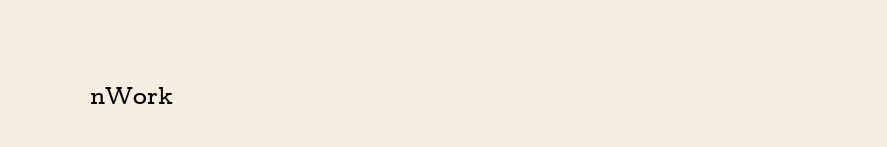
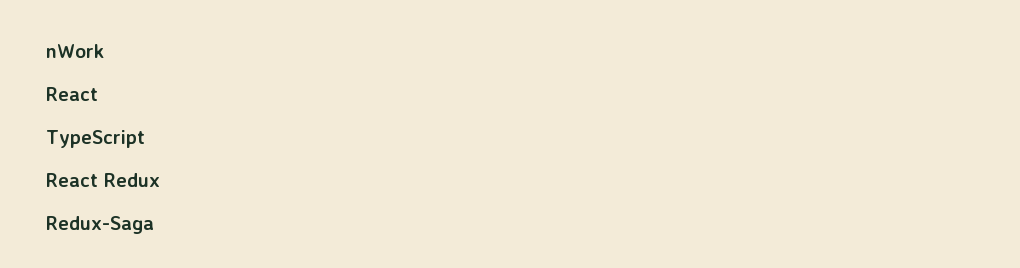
  nWork
+ React
+ TypeScript
+ React Redux
+ Redux-Saga

